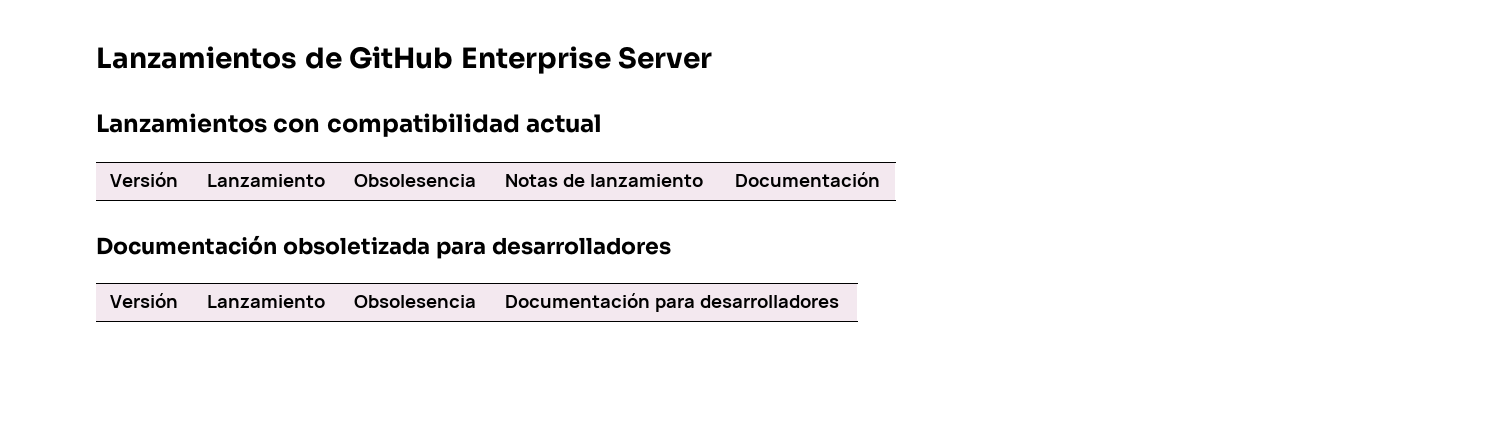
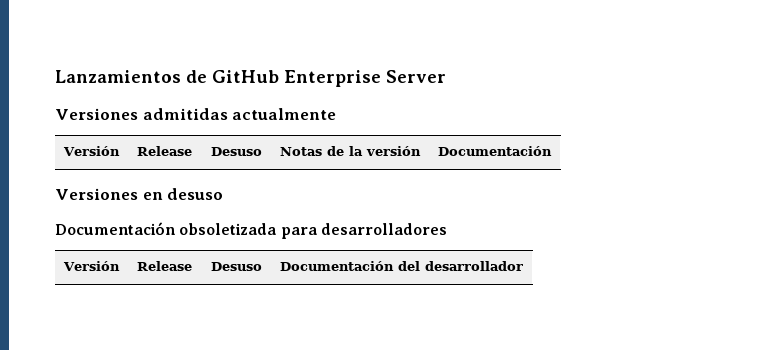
- Lanzamientos con compatibilidad actual
- Versión | Lanzamiento | Obsolesencia | Notas de lanzamiento | Documentación
+ Versiones admitidas actualmente
+ Versión | Release | Desuso | Notas de la versión | Documentación
+ Versiones en desuso
- Versión | Lanzamiento | Obsolesencia | Documentación para desarrolladores
+ Versión | Release | Desuso | Documentación del desarrollador

